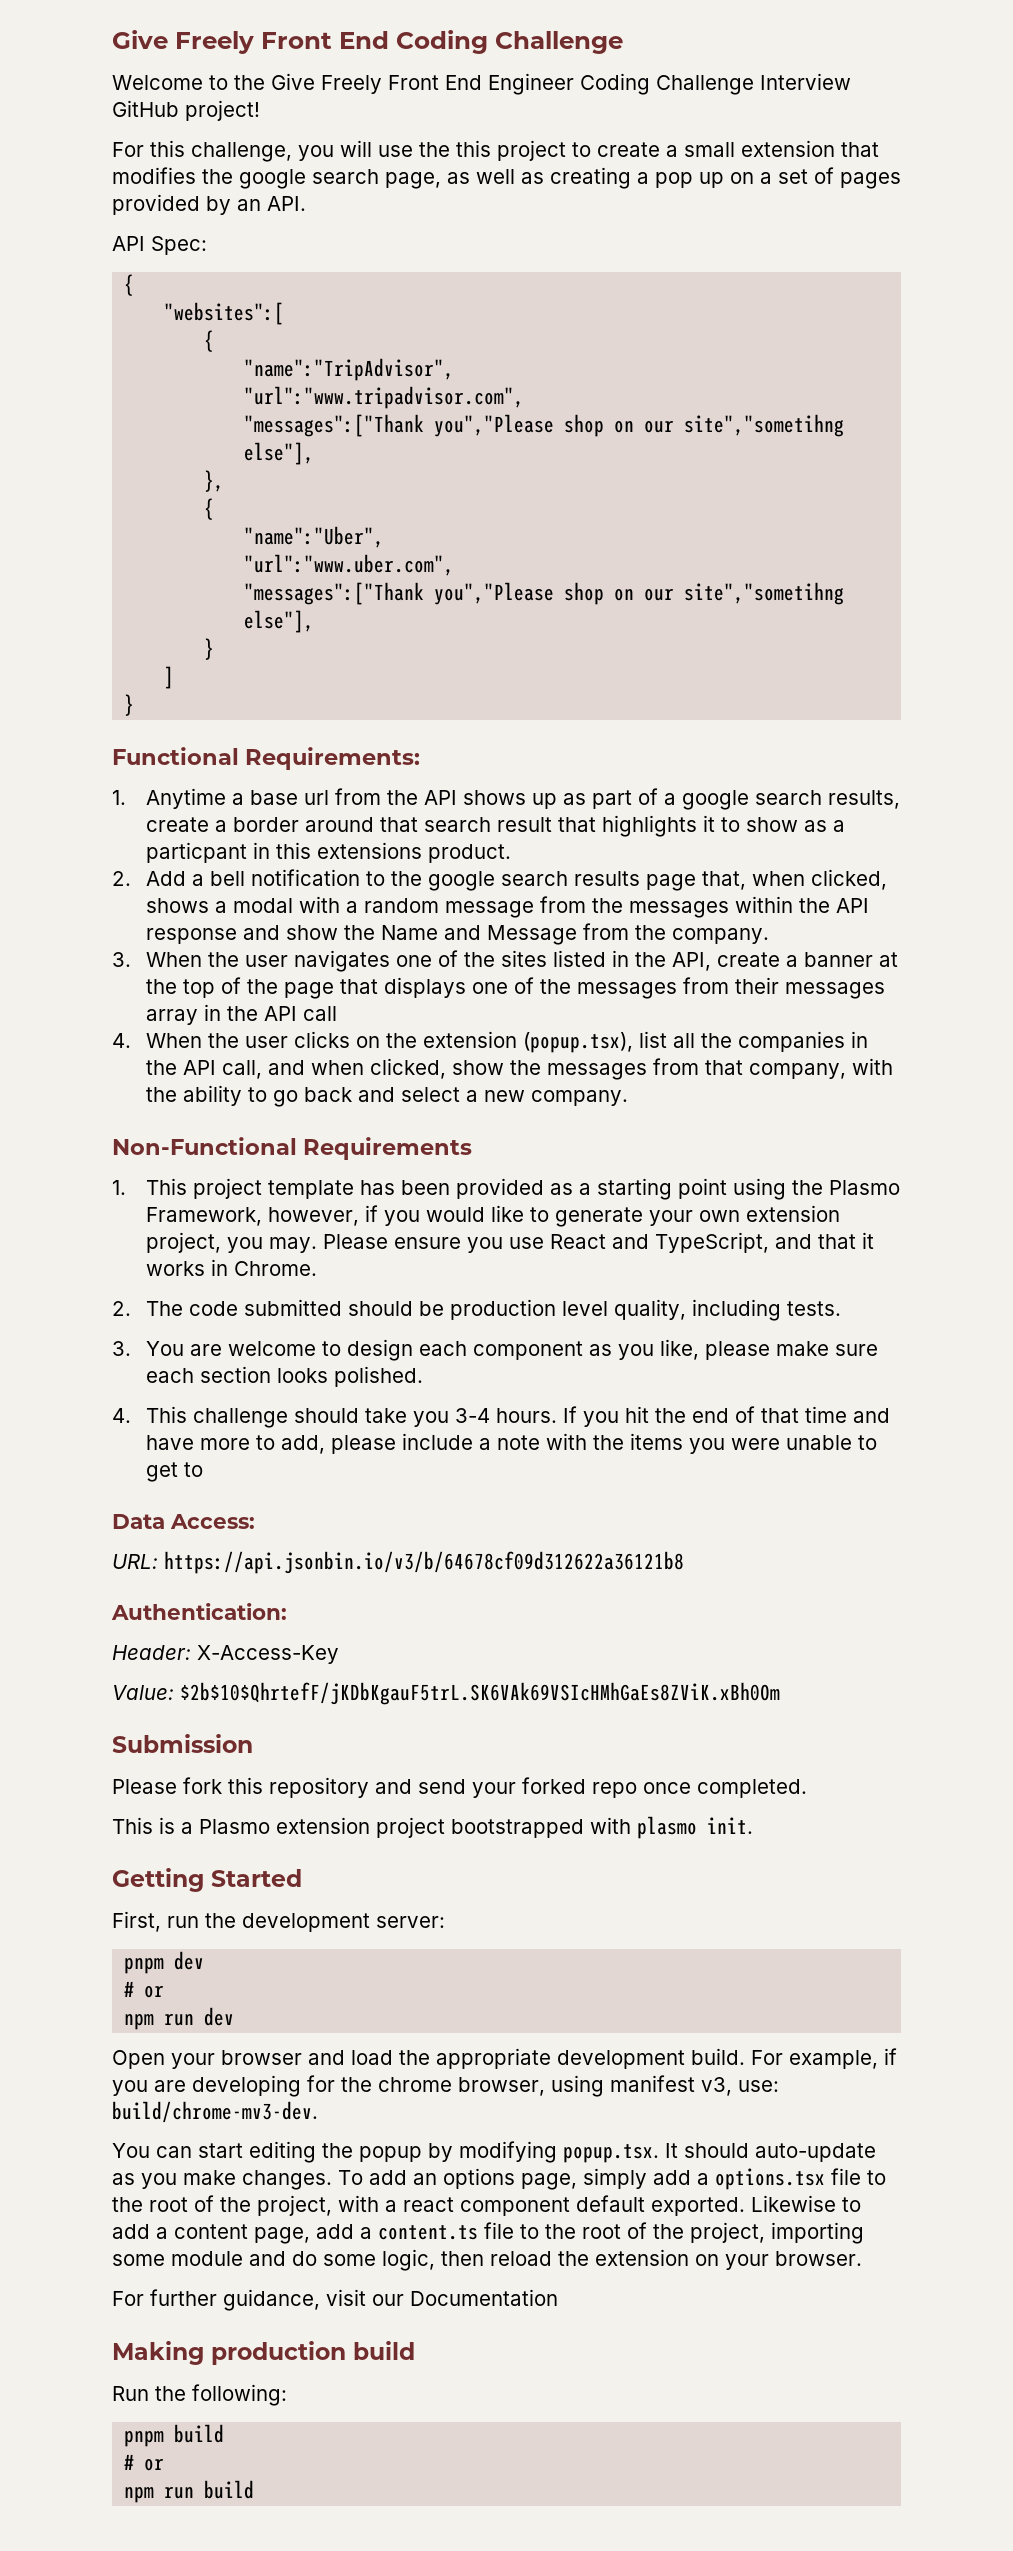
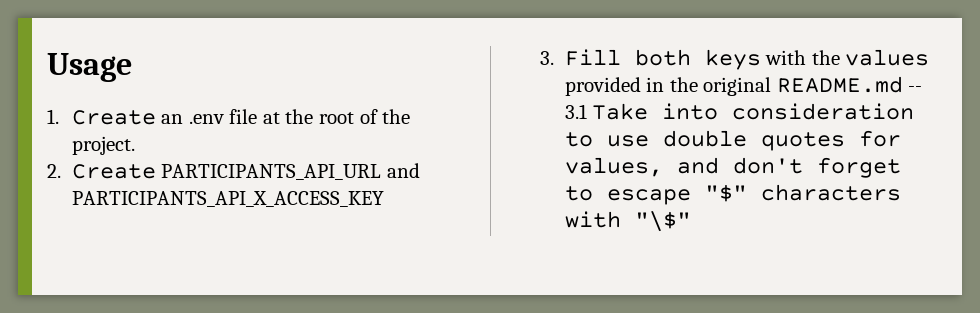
- Give Freely Front End Coding Challenge
- Welcome to the Give Freely Front End Engineer Coding Challenge Interview GitHub project!
- For this challenge, you will use the this project to create a small extension that modifies the google search page, as well as creating a pop up on a set of pages provided by an API.
- API Spec:
- {
- "websites":[
- {
- "name":"TripAdvisor",
- "url":"www.tripadvisor.com",
- "messages":["Thank you","Please shop on our site","sometihng else"],
- },
- {
- "name":"Uber",
- "url":"www.uber.com",
- "messages":["Thank you","Please shop on our site","sometihng else"],
- }
- ]
- }
- Functional Requirements:
- 1. Anytime a base url from the API shows up as part of a google search results, create a border around that search result that highlights it to show as a particpant in this extensions product.
- 2. Add a bell notification to the google search results page that, when clicked, shows a modal with a random message from the messages within the API response and show the Name and Message from the company.
- 3. When the user navigates one of the sites listed in the API, create a banner at the top of the page that displays one of the messages from their messages array in the API call
- 4. When the user clicks on the extension (popup.tsx), list all the companies in the API call, and when clicked, show the messages from that company, with the ability to go back and select a new company.
- Non-Functional Requirements
- 1. This project template has been provided as a starting point using the Plasmo Framework, however, if you would like to generate your own extension project, you may. Please ensure you use React and TypeScript, and that it works in Chrome.
- 2. The code submitted should be production level quality, including tests.
- 3. You are welcome to design each component as you like, please make sure each section looks polished.
- 4. This challenge should take you 3-4 hours. If you hit the end of that time and have more to add, please include a note with the items you were unable to get to
- Data Access:
- URL: https://api.jsonbin.io/v3/b/64678cf09d312622a36121b8
- Authentication:
- Header: X-Access-Key
- Value: $2b$10$QhrtefF/jKDbKgauF5trL.SK6VAk69VSIcHMhGaEs8ZViK.xBh0Om
- Submission
- Please fork this repository and send your forked repo once completed.
- This is a Plasmo extension project bootstrapped with plasmo init.
- Getting Started
- First, run the development server:
- pnpm dev
- # or
- npm run dev
- Open your browser and load the appropriate development build. For example, if you are developing for the chrome browser, using manifest v3, use: build/chrome-mv3-dev.
- You can start editing the popup by modifying popup.tsx. It should auto-update as you make changes. To add an options page, simply add a options.tsx file to the root of the project, with a react component default exported. Likewise to add a content page, add a content.ts file to the root of the project, importing some module and do some logic, then reload the extension on your browser.
- For further guidance, visit our Documentation
- Making production build
- Run the following:
- pnpm build
- # or
- npm run build
+ Usage
+ 1. Create an .env file at the root of the project.
+ 2. Create PARTICIPANTS_API_URL and PARTICIPANTS_API_X_ACCESS_KEY
+ 3. Fill both keys with the values provided in the original README.md -- 3.1 Take into consideration to use double quotes for values, and don't forget to escape "$" characters with "\$"

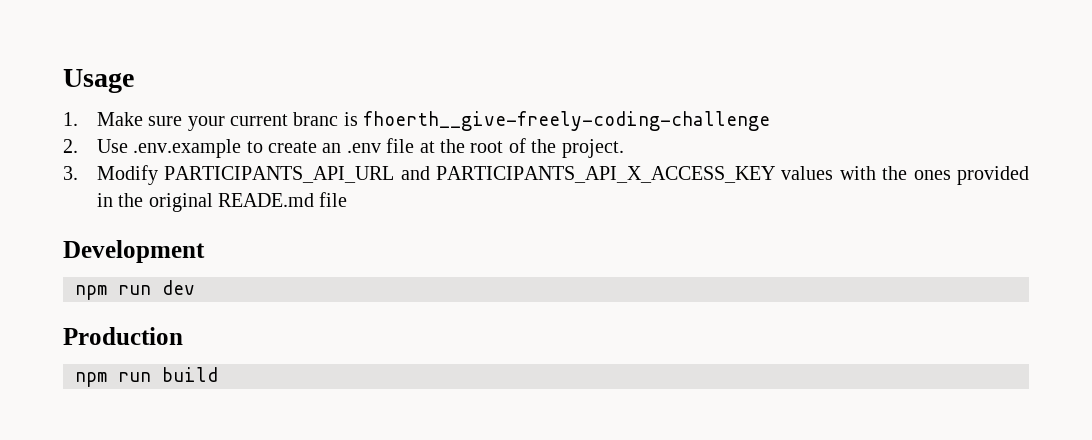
- 1. Create an .env file at the root of the project.
+ 1. Make sure your current branc is fhoerth__give-freely-coding-challenge
+ 2. Use .env.example to create an .env file at the root of the project.
- 2. Create PARTICIPANTS_API_URL and PARTICIPANTS_API_X_ACCESS_KEY
- 3. Fill both keys with the values provided in the original README.md -- 3.1 Take into consideration to use double quotes for values, and don't forget to escape "$" characters with "\$"
+ 3. Modify PARTICIPANTS_API_URL and PARTICIPANTS_API_X_ACCESS_KEY values with the ones provided in the original READE.md file
+ Development
+ npm run dev
+ Production
+ npm run build

